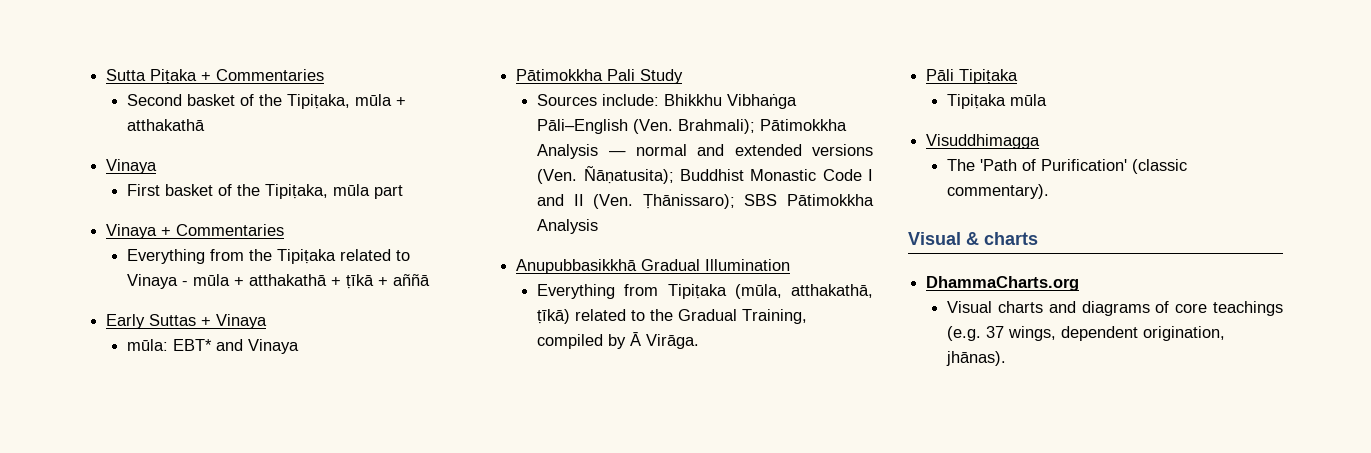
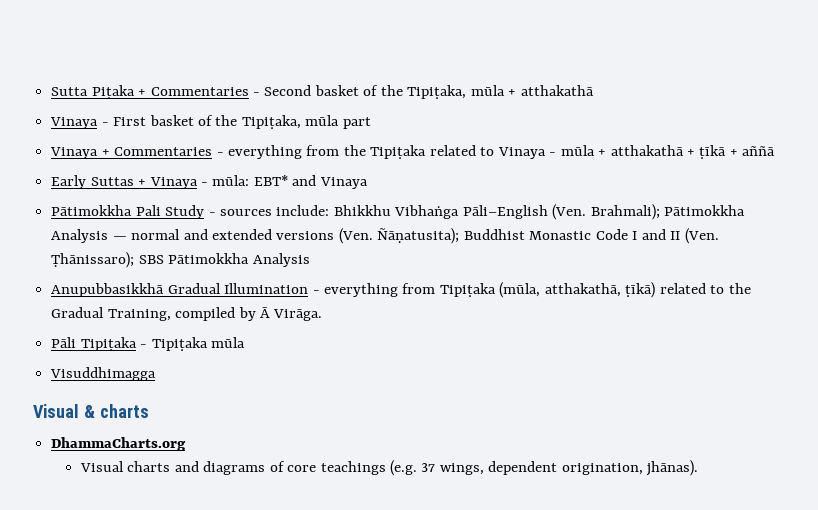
- Sutta Piṭaka + Commentaries
- Second basket of the Tipiṭaka, mūla + atthakathā
- Vinaya
- First basket of the Tipiṭaka, mūla part
+ Sutta Piṭaka + Commentaries - Second basket of the Tipiṭaka, mūla + atthakathā
+ Vinaya - First basket of the Tipiṭaka, mūla part
- Vinaya + Commentaries
- Everything from the Tipiṭaka related to Vinaya - mūla + atthakathā + ṭīkā + aññā
+ Vinaya + Commentaries - everything from the Tipiṭaka related to Vinaya - mūla + atthakathā + ṭīkā + aññā
- Early Suttas + Vinaya
- mūla: EBT* and Vinaya
+ Early Suttas + Vinaya - mūla: EBT* and Vinaya
- Pātimokkha Pali Study
- Sources include: Bhikkhu Vibhaṅga Pāli–English (Ven. Brahmali); Pātimokkha Analysis — normal and extended versions (Ven. Ñāṇatusita); Buddhist Monastic Code I and II (Ven. Ṭhānissaro); SBS Pātimokkha Analysis
+ Pātimokkha Pali Study - sources include: Bhikkhu Vibhaṅga Pāli–English (Ven. Brahmali); Pātimokkha Analysis — normal and extended versions (Ven. Ñāṇatusita); Buddhist Monastic Code I and II (Ven. Ṭhānissaro); SBS Pātimokkha Analysis
- Anupubbasikkhā Gradual Illumination
- Everything from Tipiṭaka (mūla, atthakathā, ṭīkā) related to the Gradual Training, compiled by Ā Virāga.
+ Anupubbasikkhā Gradual Illumination - everything from Tipiṭaka (mūla, atthakathā, ṭīkā) related to the Gradual Training, compiled by Ā Virāga.
- Pāli Tipiṭaka
- Tipiṭaka mūla
+ Pāli Tipiṭaka - Tipiṭaka mūla
- The 'Path of Purification' (classic commentary).

